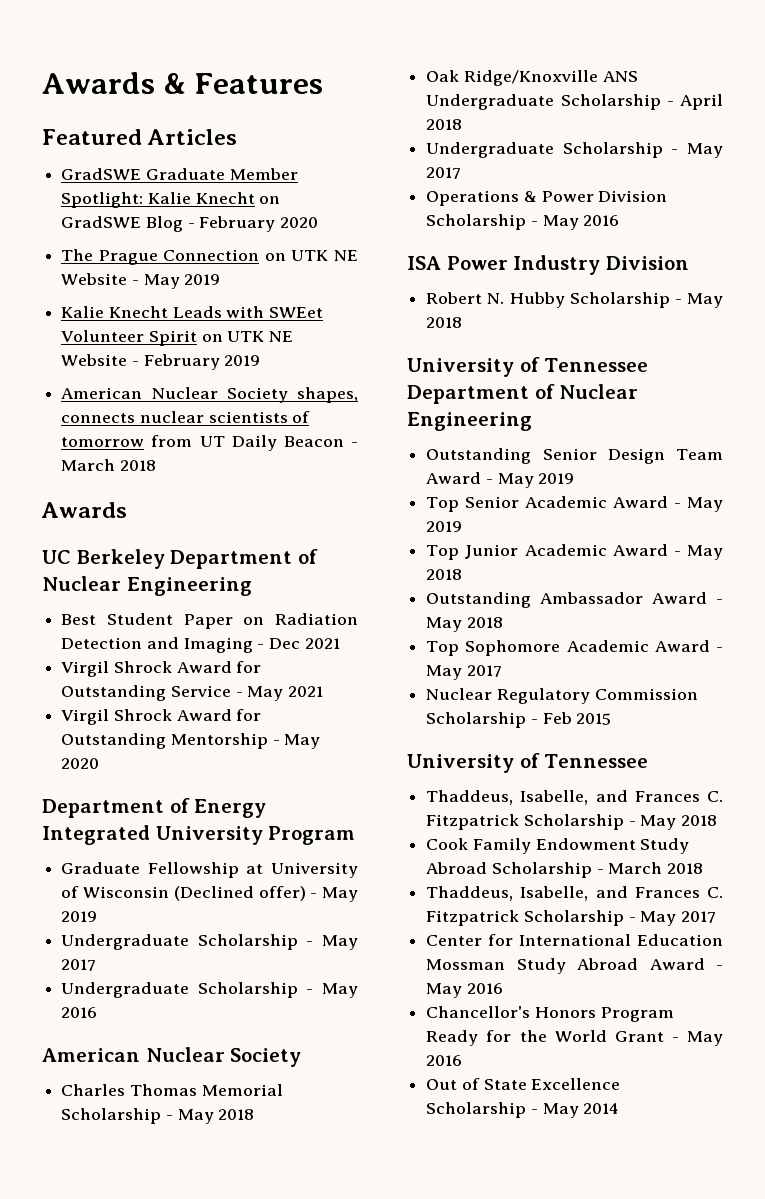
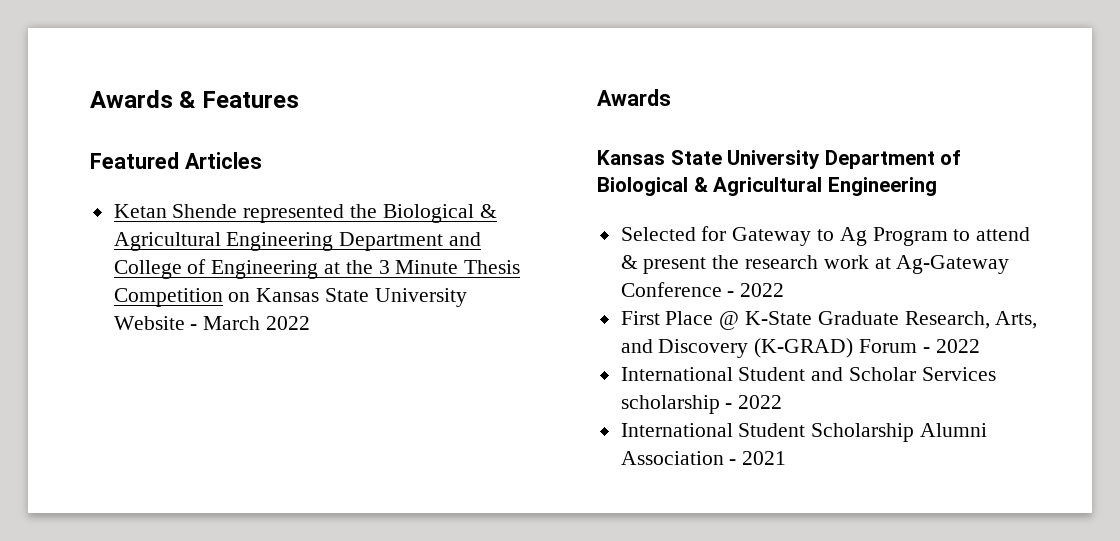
- GradSWE Graduate Member Spotlight: Kalie Knecht on GradSWE Blog - February 2020
- The Prague Connection on UTK NE Website - May 2019
- Kalie Knecht Leads with SWEet Volunteer Spirit on UTK NE Website - February 2019
- American Nuclear Society shapes, connects nuclear scientists of tomorrow from UT Daily Beacon - March 2018
+ Ketan Shende represented the Biological & Agricultural Engineering Department and College of Engineering at the 3 Minute Thesis Competition on Kansas State University Website - March 2022
  Awards
- UC Berkeley Department of Nuclear Engineering
- Best Student Paper on Radiation Detection and Imaging - Dec 2021
- Virgil Shrock Award for Outstanding Service - May 2021
- Virgil Shrock Award for Outstanding Mentorship - May 2020
- Department of Energy Integrated University Program
- Graduate Fellowship at University of Wisconsin (Declined offer) - May 2019
- Undergraduate Scholarship - May 2017
- Undergraduate Scholarship - May 2016
- American Nuclear Society
- Charles Thomas Memorial Scholarship - May 2018
- Oak Ridge/Knoxville ANS Undergraduate Scholarship - April 2018
- Undergraduate Scholarship - May 2017
- Operations & Power Division Scholarship - May 2016
- ISA Power Industry Division
- Robert N. Hubby Scholarship - May 2018
- University of Tennessee Department of Nuclear Engineering
- Outstanding Senior Design Team Award - May 2019
- Top Senior Academic Award - May 2019
- Top Junior Academic Award - May 2018
- Outstanding Ambassador Award - May 2018
- Top Sophomore Academic Award - May 2017
- Nuclear Regulatory Commission Scholarship - Feb 2015
- University of Tennessee
- Thaddeus, Isabelle, and Frances C. Fitzpatrick Scholarship - May 2018
- Cook Family Endowment Study Abroad Scholarship - March 2018
- Thaddeus, Isabelle, and Frances C. Fitzpatrick Scholarship - May 2017
- Center for International Education Mossman Study Abroad Award - May 2016
- Chancellor's Honors Program Ready for the World Grant - May 2016
- Out of State Excellence Scholarship - May 2014
+ Kansas State University Department of Biological & Agricultural Engineering
+ Selected for Gateway to Ag Program to attend & present the research work at Ag-Gateway Conference - 2022
+ First Place @ K-State Graduate Research, Arts, and Discovery (K-GRAD) Forum - 2022
+ International Student and Scholar Services scholarship - 2022
+ International Student Scholarship Alumni Association - 2021

